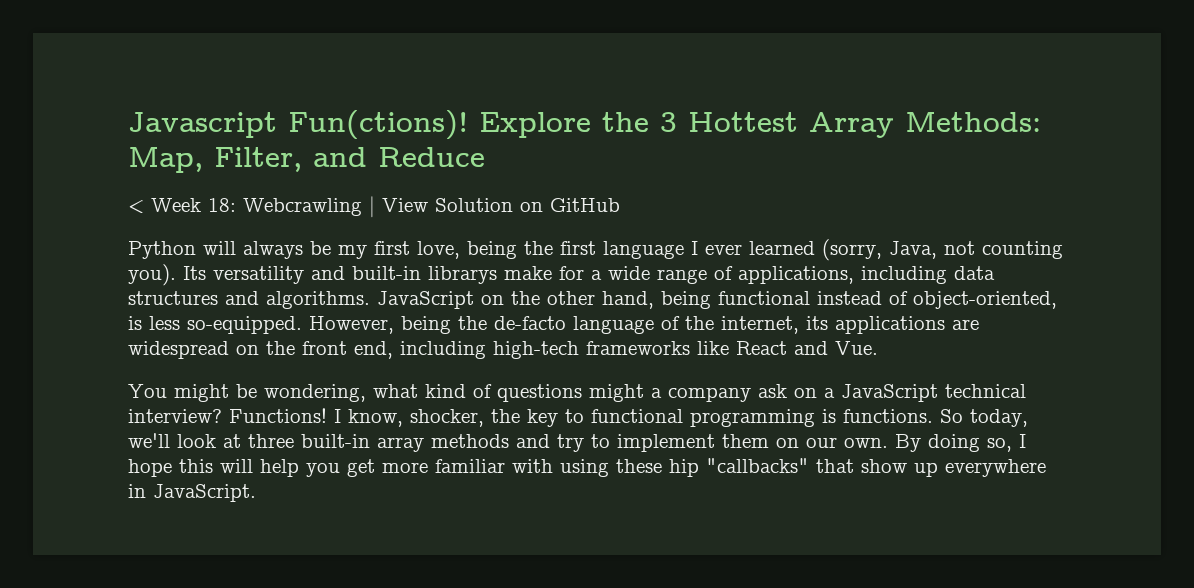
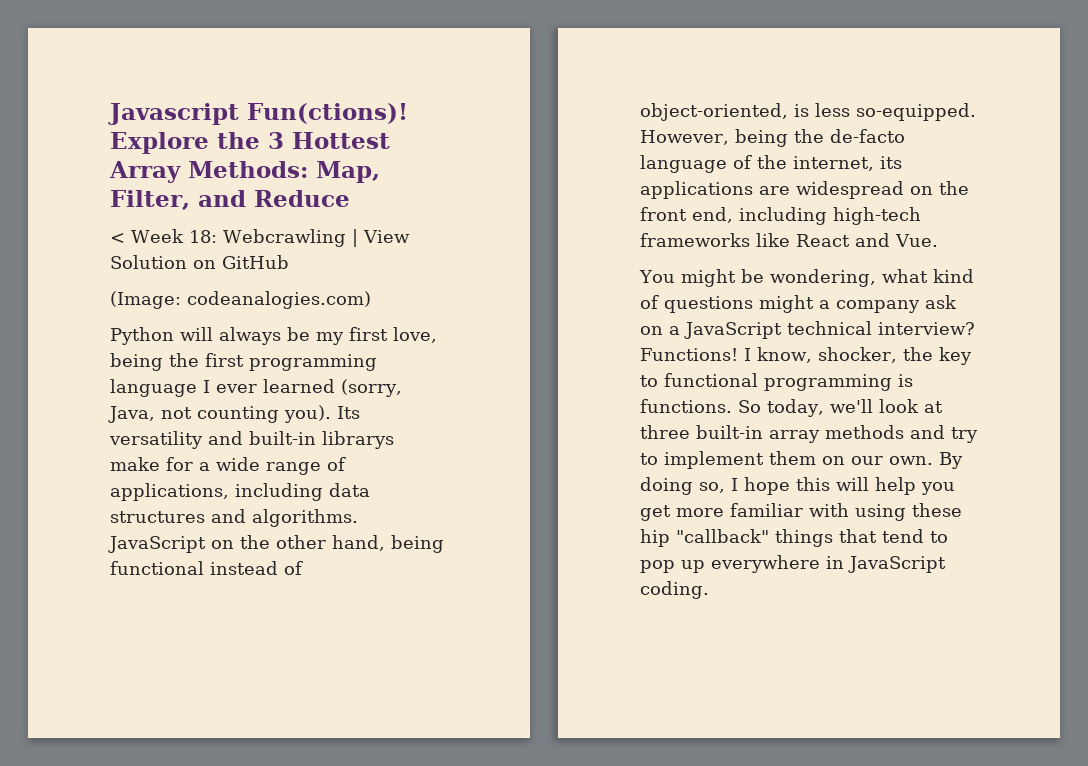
+ (Image: codeanalogies.com)
- Python will always be my first love, being the first language I ever learned (sorry, Java, not counting you).
+ Python will always be my first love, being the first programming language I ever learned (sorry, Java, not counting you).
- By doing so, I hope this will help you get more familiar with using these hip "callbacks" that show up everywhere in JavaScript.
+ By doing so, I hope this will help you get more familiar with using these hip "callback" things that tend to pop up everywhere in JavaScript coding.

